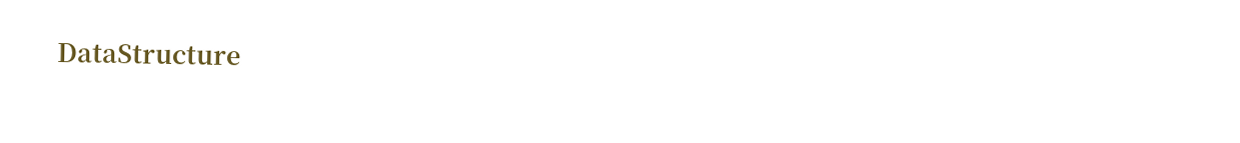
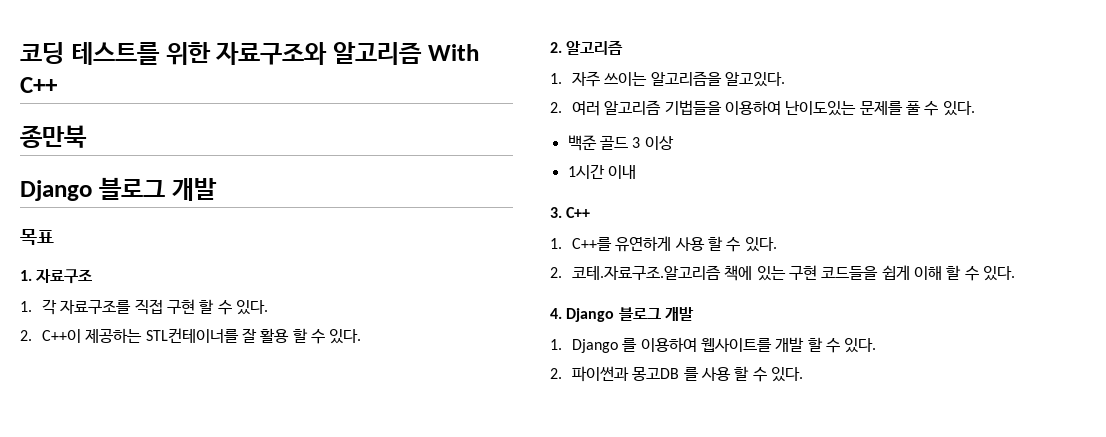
- DataStructure
+ 코딩 테스트를 위한 자료구조와 알고리즘 With C++
+ 종만북
+ Django 블로그 개발
+ 목표
+ 1. 자료구조
+ 1. 각 자료구조를 직접 구현 할 수 있다.
+ 2. C++이 제공하는 STL컨테이너를 잘 활용 할 수 있다.
+ 2. 알고리즘
+ 1. 자주 쓰이는 알고리즘을 알고있다.
+ 2. 여러 알고리즘 기법들을 이용하여 난이도있는 문제를 풀 수 있다.
+ 백준 골드 3 이상
+ 1시간 이내
+ 3. C++
+ 1. C++를 유연하게 사용 할 수 있다.
+ 2. 코테.자료구조.알고리즘 책에 있는 구현 코드들을 쉽게 이해 할 수 있다.
+ 4. Django 블로그 개발
+ 1. Django 를 이용하여 웹사이트를 개발 할 수 있다.
+ 2. 파이썬과 몽고DB 를 사용 할 수 있다.

